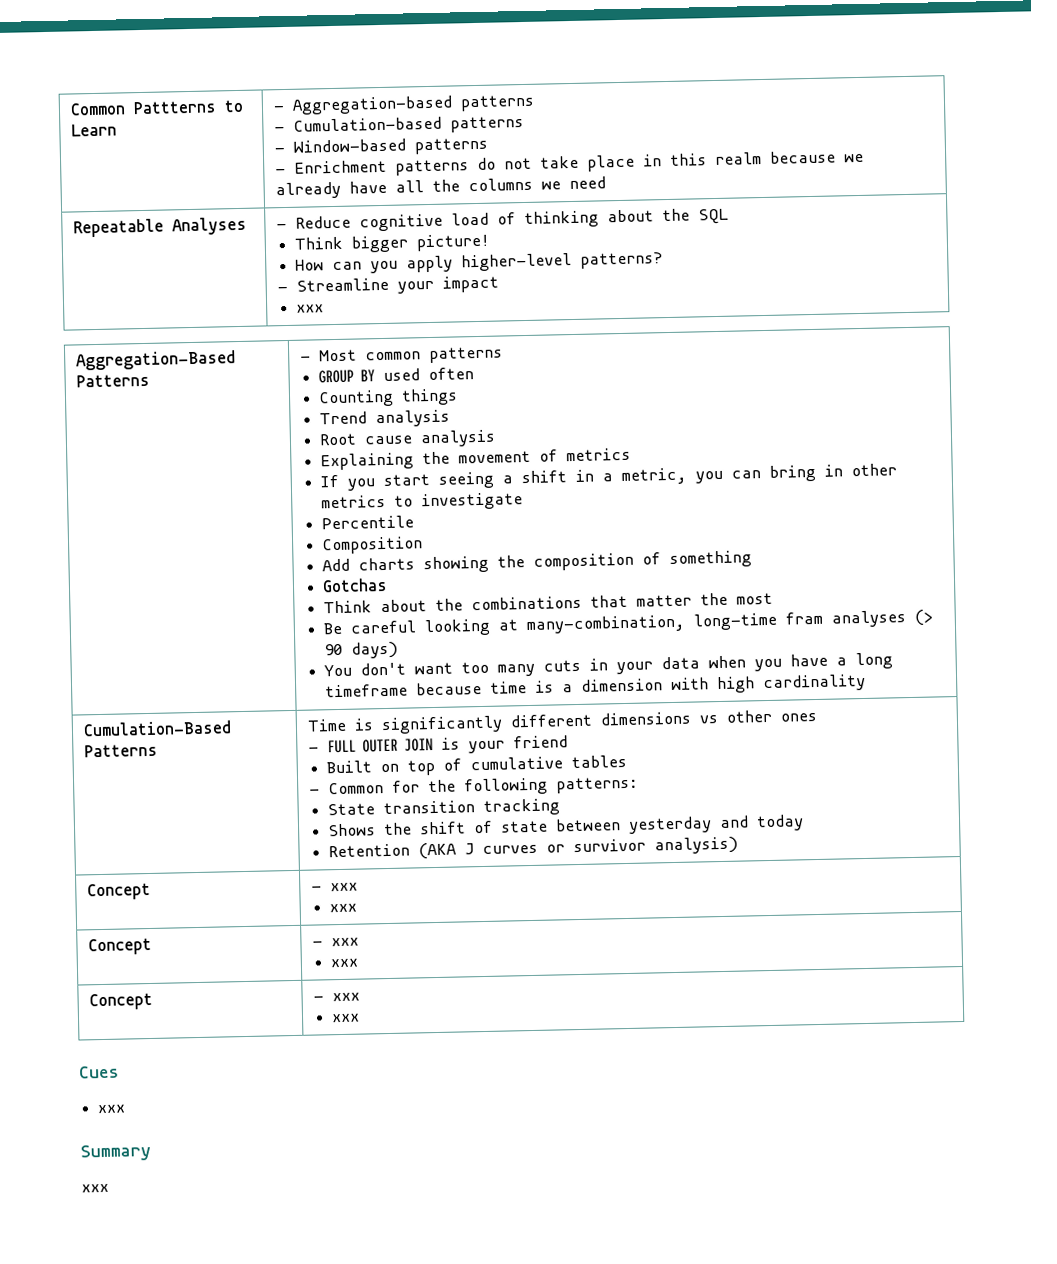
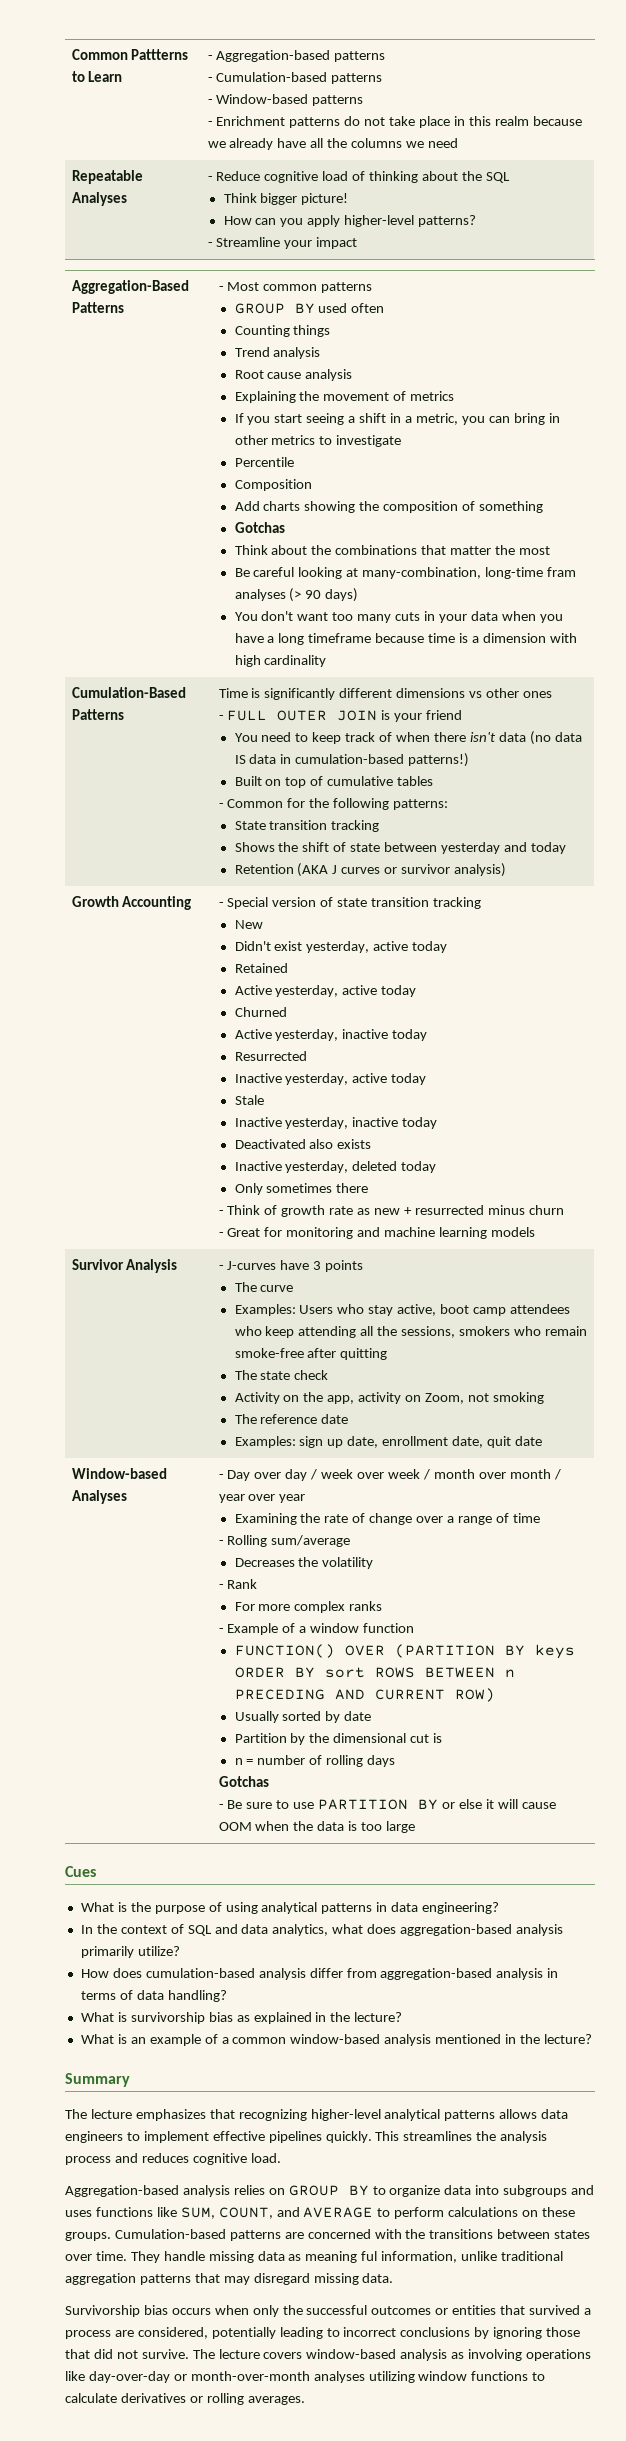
  Repeatable Analyses | - Reduce cognitive load of thinking about the SQL
  Think bigger picture!
  How can you apply higher-level patterns?
  - Streamline your impact
- xxx
+ You need to keep track of when there isn't data (no data IS data in cumulation-based patterns!)
  Retention (AKA J curves or survivor analysis)
- Concept | - xxx
- xxx
- Concept | - xxx
- xxx
- Concept | - xxx
- xxx
+ Growth Accounting | - Special version of state transition tracking
+ New
+ Didn't exist yesterday, active today
+ Retained
+ Active yesterday, active today
+ Churned
+ Active yesterday, inactive today
+ Resurrected
+ Inactive yesterday, active today
+ Stale
+ Inactive yesterday, inactive today
+ Deactivated also exists
+ Inactive yesterday, deleted today
+ Only sometimes there
+ - Think of growth rate as new + resurrected minus churn
+ - Great for monitoring and machine learning models
+ Survivor Analysis | - J-curves have 3 points
+ The curve
+ Examples: Users who stay active, boot camp attendees who keep attending all the sessions, smokers who remain smoke-free after quitting
+ The state check
+ Activity on the app, activity on Zoom, not smoking
+ The reference date
+ Examples: sign up date, enrollment date, quit date
+ Window-based Analyses | - Day over day / week over week / month over month / year over year
+ Examining the rate of change over a range of time
+ - Rolling sum/average
+ Decreases the volatility
+ - Rank
+ For more complex ranks
+ - Example of a window function
+ FUNCTION() OVER (PARTITION BY keys ORDER BY sort ROWS BETWEEN n PRECEDING AND CURRENT ROW)
+ Usually sorted by date
+ Partition by the dimensional cut is
+ n = number of rolling days
+ Gotchas
+ - Be sure to use PARTITION BY or else it will cause OOM when the data is too large
  Cues
- xxx
+ What is the purpose of using analytical patterns in data engineering?
+ In the context of SQL and data analytics, what does aggregation-based analysis primarily utilize?
+ How does cumulation-based analysis differ from aggregation-based analysis in terms of data handling?
+ What is survivorship bias as explained in the lecture?
+ What is an example of a common window-based analysis mentioned in the lecture?
  Summary
- xxx
+ The lecture emphasizes that recognizing higher-level analytical patterns allows data engineers to implement effective pipelines quickly. This streamlines the analysis process and reduces cognitive load.
+ Aggregation-based analysis relies on GROUP BY to organize data into subgroups and uses functions like SUM, COUNT, and AVERAGE to perform calculations on these groups. Cumulation-based patterns are concerned with the transitions between states over time. They handle missing data as meaning ful information, unlike traditional aggregation patterns that may disregard missing data.
+ Survivorship bias occurs when only the successful outcomes or entities that survived a process are considered, potentially leading to incorrect conclusions by ignoring those that did not survive. The lecture covers window-based analysis as involving operations like day-over-day or month-over-month analyses utilizing window functions to calculate derivatives or rolling averages.

